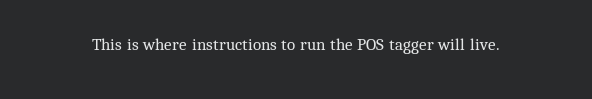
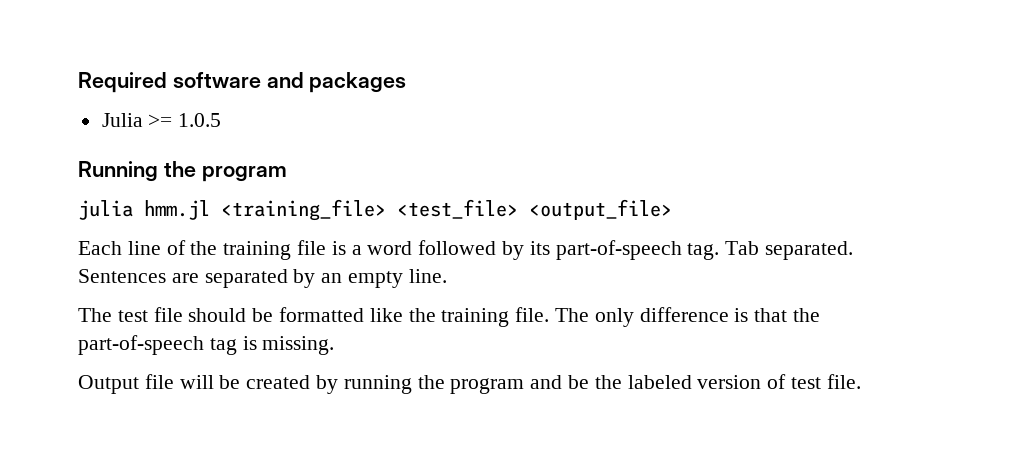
- This is where instructions to run the POS tagger will live.
+ Required software and packages
+ Julia >= 1.0.5
+ Running the program
+ julia hmm.jl <training_file> <test_file> <output_file>
+ Each line of the training file is a word followed by its part-of-speech tag. Tab separated. Sentences are separated by an empty line.
+ The test file should be formatted like the training file. The only difference is that the part-of-speech tag is missing.
+ Output file will be created by running the program and be the labeled version of test file.

